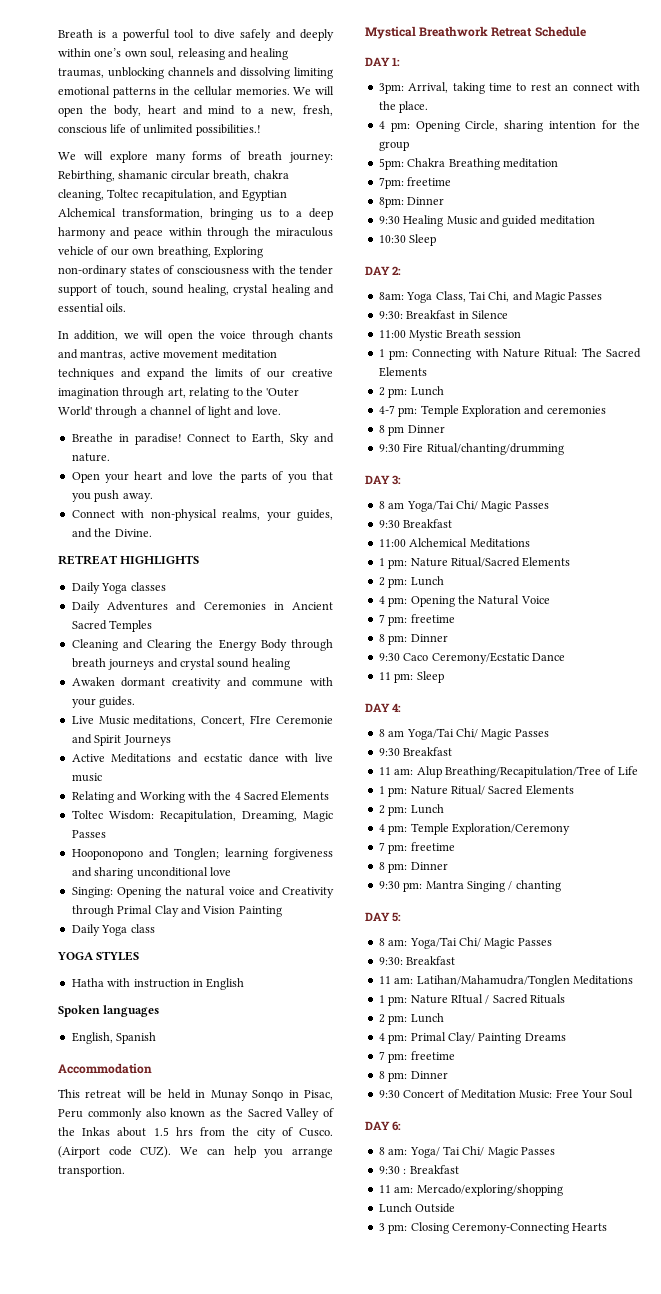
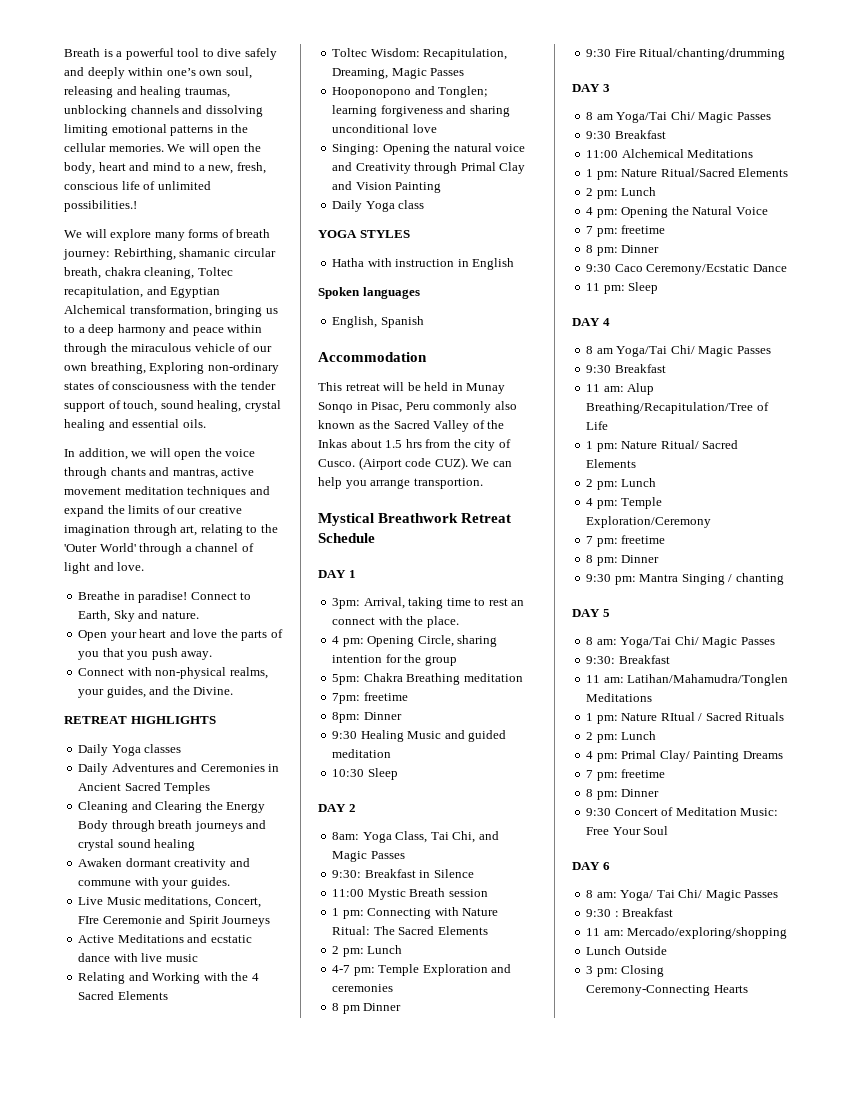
- DAY 1:
+ DAY 1
- DAY 2:
+ DAY 2
- DAY 3:
+ DAY 3
- DAY 4:
+ DAY 4
- DAY 5:
+ DAY 5
- DAY 6:
+ DAY 6

